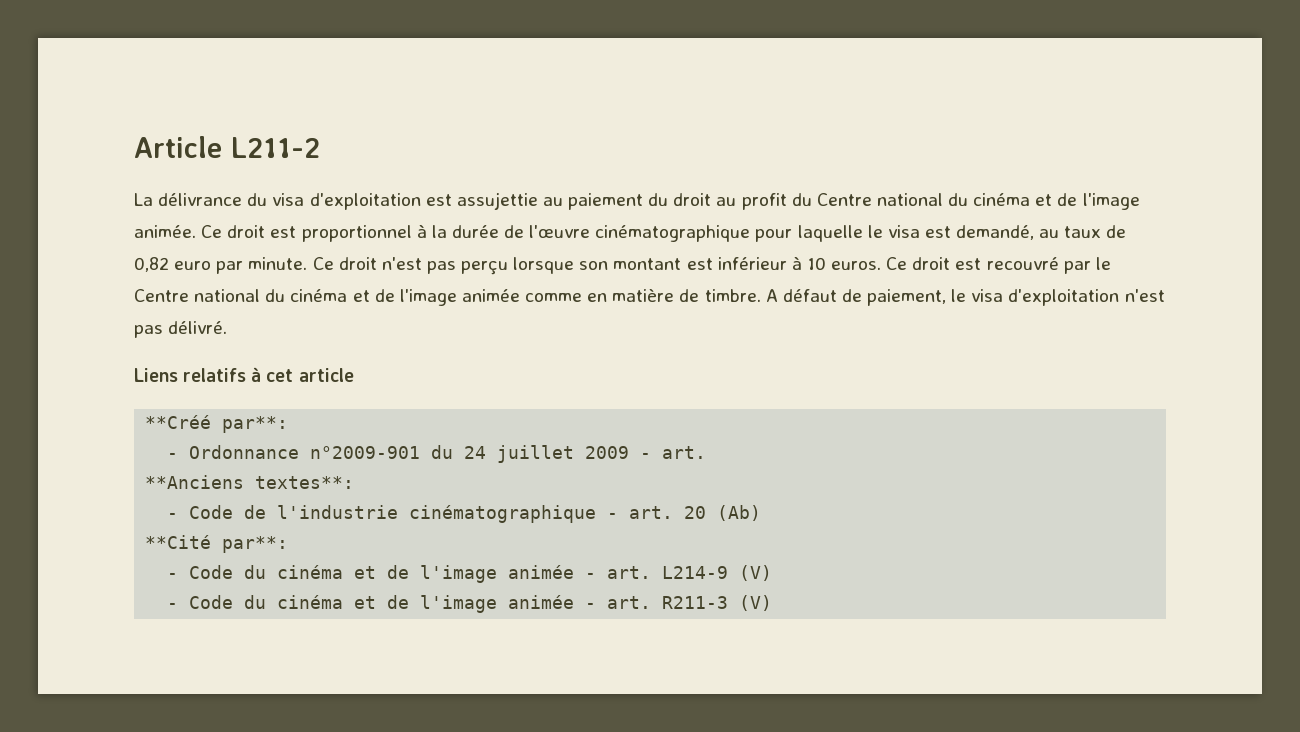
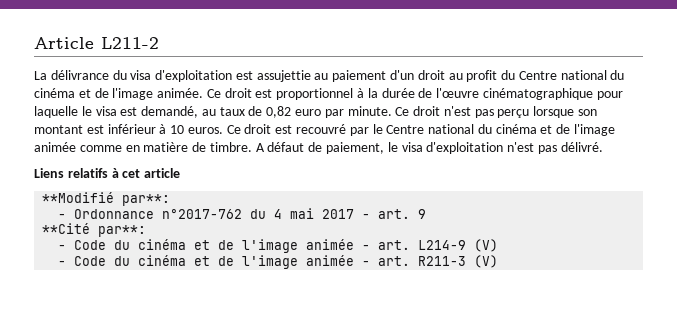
- La délivrance du visa d'exploitation est assujettie au paiement du droit au profit du Centre national du cinéma et de l'image animée.
+ La délivrance du visa d'exploitation est assujettie au paiement d'un droit au profit du Centre national du cinéma et de l'image animée.
- **Créé par**:
+ **Modifié par**:
- - Ordonnance n°2009-901 du 24 juillet 2009 - art.
- **Anciens textes**:
- - Code de l'industrie cinématographique - art. 20 (Ab)
+ - Ordonnance n°2017-762 du 4 mai 2017 - art. 9

